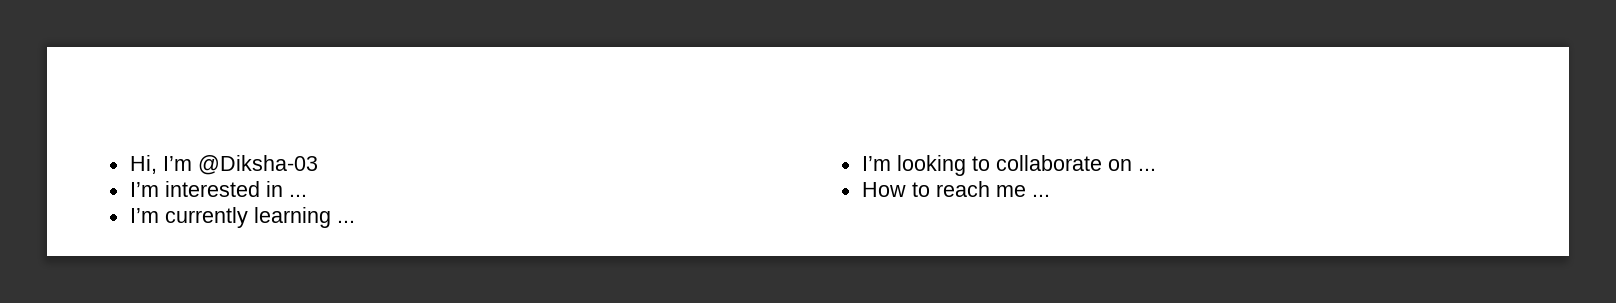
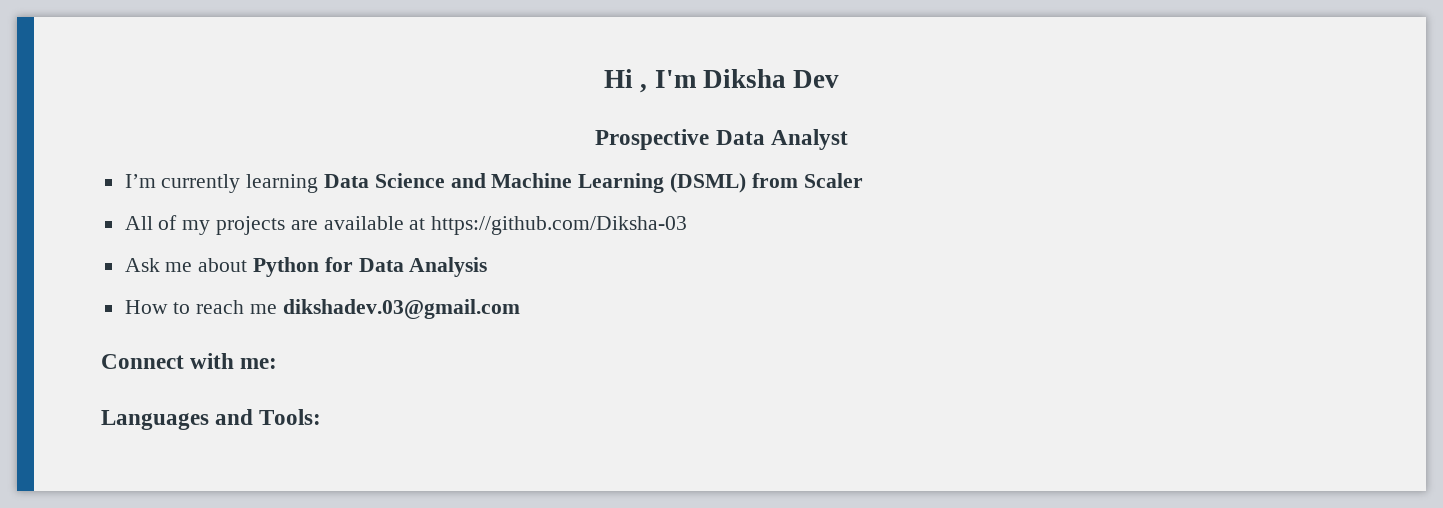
- Hi, I’m @Diksha-03
- I’m interested in ...
- I’m currently learning ...
- I’m looking to collaborate on ...
- How to reach me ...
+ Hi , I'm Diksha Dev
+ Prospective Data Analyst
+ I’m currently learning Data Science and Machine Learning (DSML) from Scaler
+ All of my projects are available at https://github.com/Diksha-03
+ Ask me about Python for Data Analysis
+ How to reach me dikshadev.03@gmail.com
+ Connect with me:
+ Languages and Tools:

